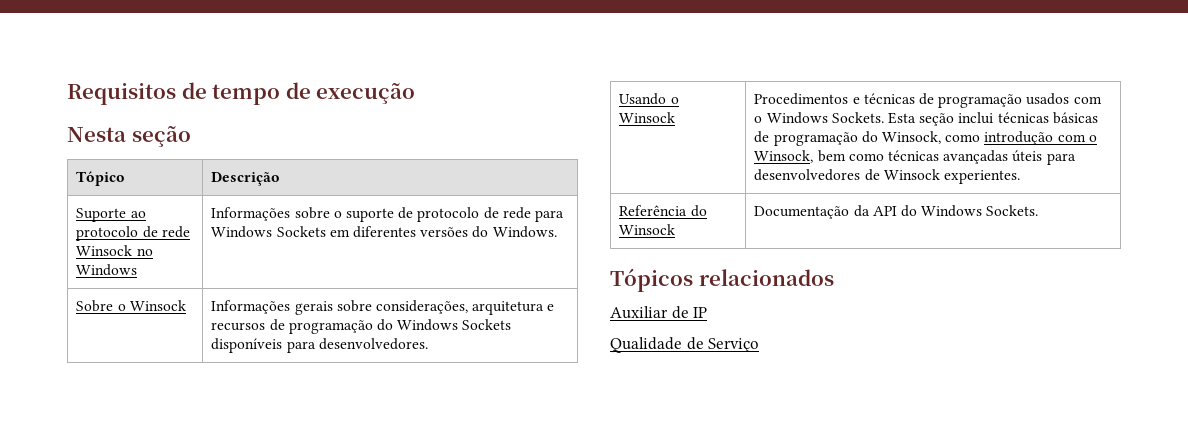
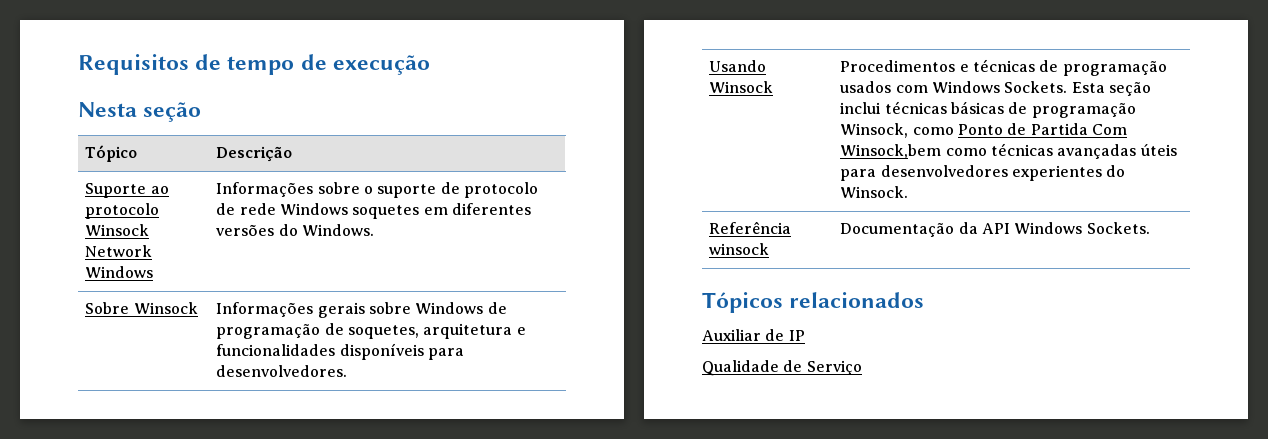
- Suporte ao protocolo de rede Winsock no Windows | Informações sobre o suporte de protocolo de rede para Windows Sockets em diferentes versões do Windows.
+ Suporte ao protocolo Winsock Network Windows | Informações sobre o suporte de protocolo de rede Windows soquetes em diferentes versões do Windows.
- Sobre o Winsock | Informações gerais sobre considerações, arquitetura e recursos de programação do Windows Sockets disponíveis para desenvolvedores.
+ Sobre Winsock | Informações gerais sobre Windows de programação de soquetes, arquitetura e funcionalidades disponíveis para desenvolvedores.
- Usando o Winsock | Procedimentos e técnicas de programação usados com o Windows Sockets. Esta seção inclui técnicas básicas de programação do Winsock, como introdução com o Winsock, bem como técnicas avançadas úteis para desenvolvedores de Winsock experientes.
+ Usando Winsock | Procedimentos e técnicas de programação usados com Windows Sockets. Esta seção inclui técnicas básicas de programação Winsock, como Ponto de Partida Com Winsock,bem como técnicas avançadas úteis para desenvolvedores experientes do Winsock.
- Referência do Winsock | Documentação da API do Windows Sockets.
+ Referência winsock | Documentação da API Windows Sockets.

